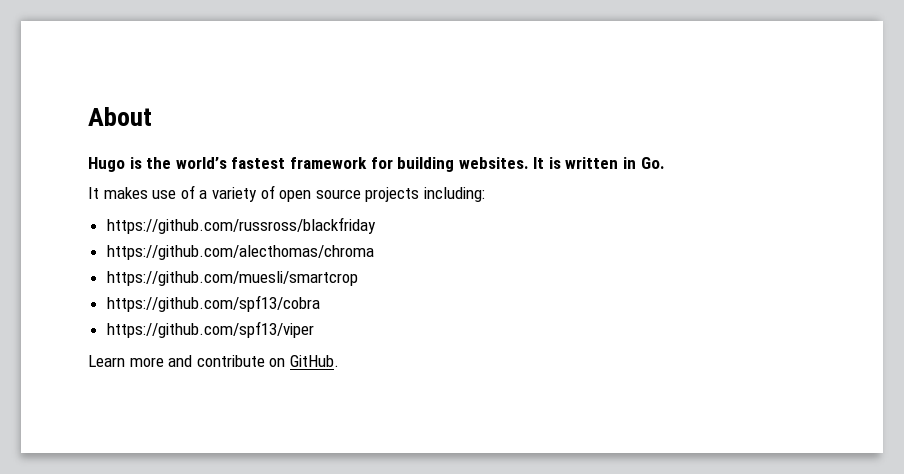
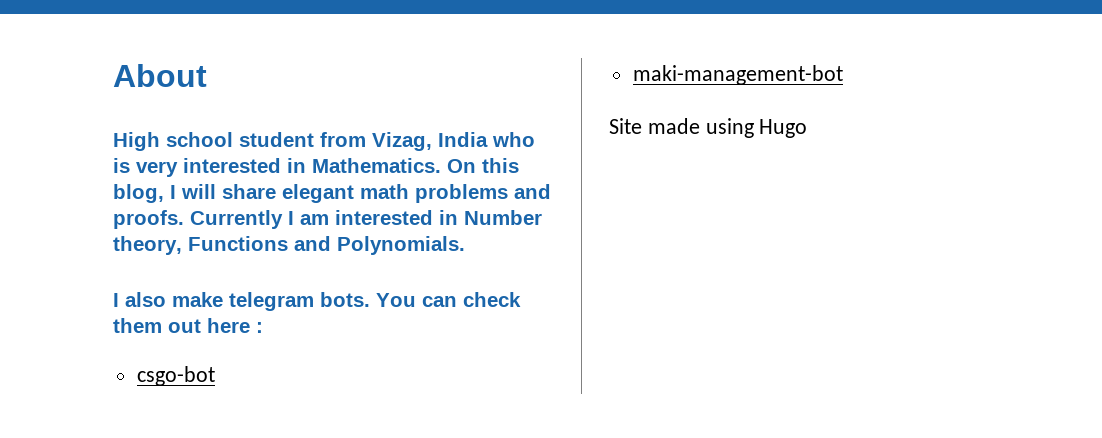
- Hugo is the world’s fastest framework for building websites. It is written in Go.
- It makes use of a variety of open source projects including:
- https://github.com/russross/blackfriday
- https://github.com/alecthomas/chroma
- https://github.com/muesli/smartcrop
- https://github.com/spf13/cobra
- https://github.com/spf13/viper
- Learn more and contribute on GitHub.
+ High school student from Vizag, India who is very interested in Mathematics. On this blog, I will share elegant math problems and proofs. Currently I am interested in Number theory, Functions and Polynomials.
+ I also make telegram bots. You can check them out here :
+ csgo-bot
+ maki-management-bot
+ Site made using Hugo

